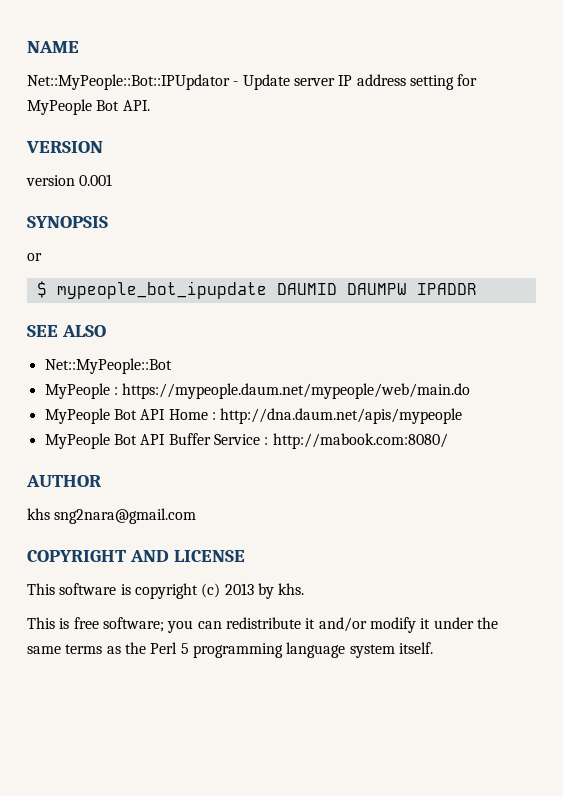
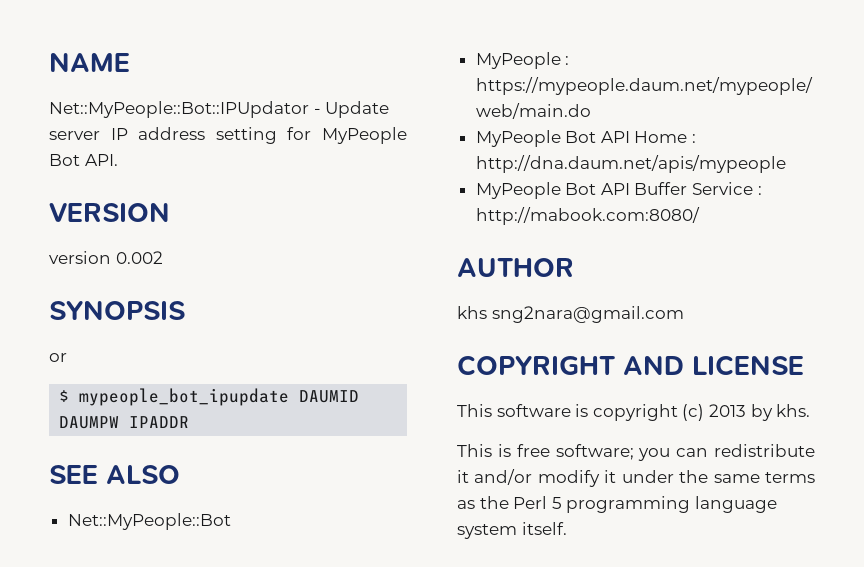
- version 0.001
+ version 0.002

